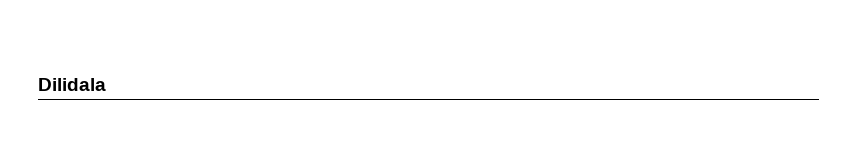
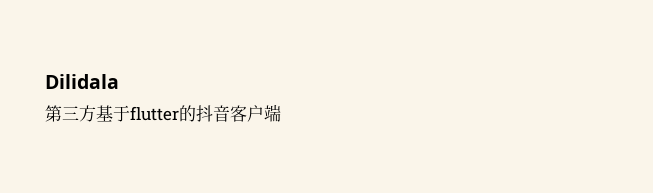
+ 第三方基于flutter的抖音客户端

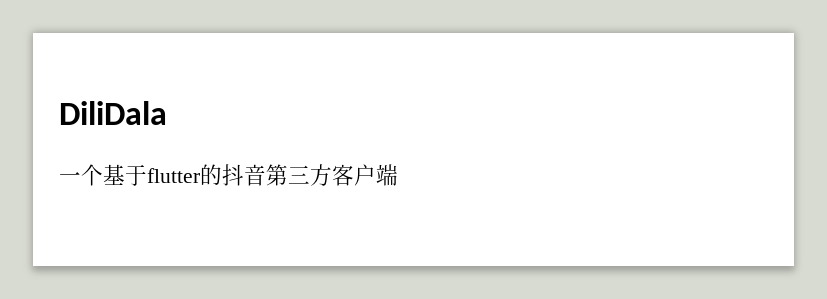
- Dilidala
- 第三方基于flutter的抖音客户端
+ DiliDala
+ 一个基于flutter的抖音第三方客户端

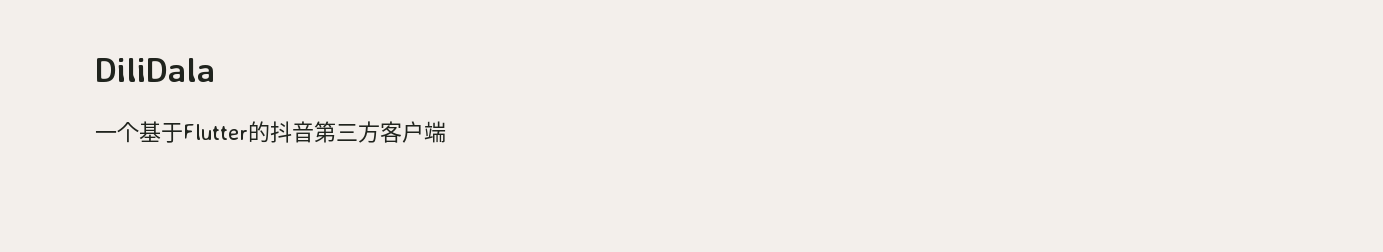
- 一个基于flutter的抖音第三方客户端
+ 一个基于Flutter的抖音第三方客户端

